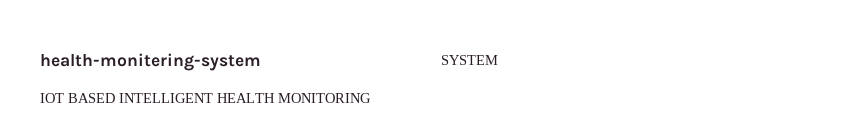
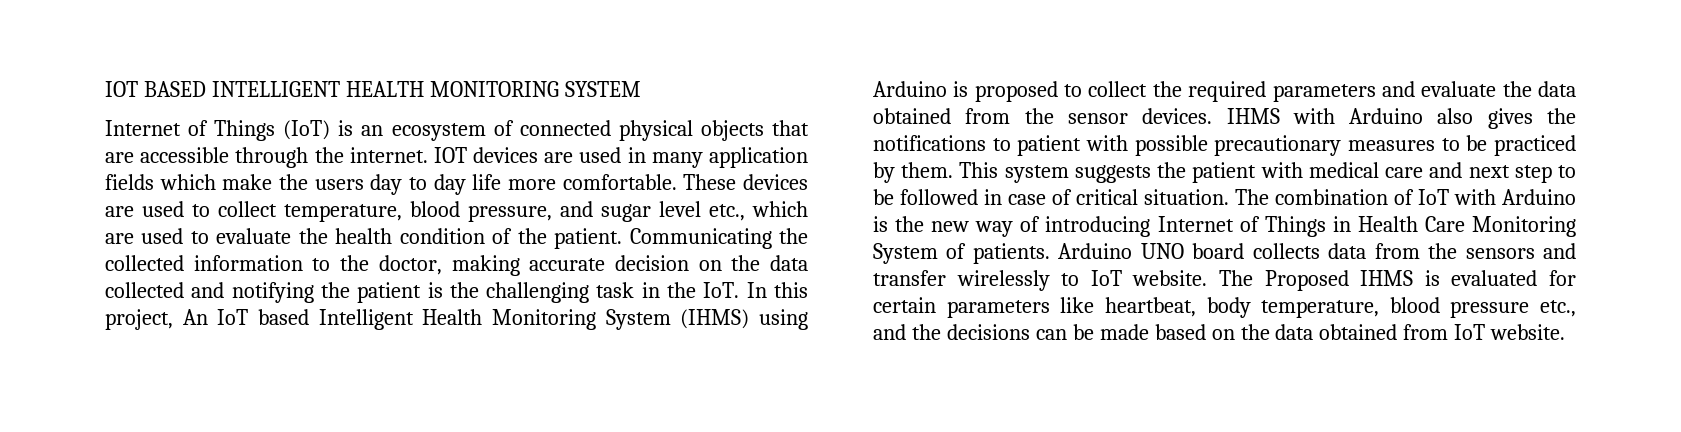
- health-monitering-system
+ Internet of Things (IoT) is an ecosystem of connected physical objects that are accessible through the internet. IOT devices are used in many application fields which make the users day to day life more comfortable. These devices are used to collect temperature, blood pressure, and sugar level etc., which are used to evaluate the health condition of the patient. Communicating the collected information to the doctor, making accurate decision on the data collected and notifying the patient is the challenging task in the IoT. In this project, An IoT based Intelligent Health Monitoring System (IHMS) using Arduino is proposed to collect the required parameters and evaluate the data obtained from the sensor devices. IHMS with Arduino also gives the notifications to patient with possible precautionary measures to be practiced by them. This system suggests the patient with medical care and next step to be followed in case of critical situation. The combination of IoT with Arduino is the new way of introducing Internet of Things in Health Care Monitoring System of patients. Arduino UNO board collects data from the sensors and transfer wirelessly to IoT website. The Proposed IHMS is evaluated for certain parameters like heartbeat, body temperature, blood pressure etc., and the decisions can be made based on the data obtained from IoT website.

